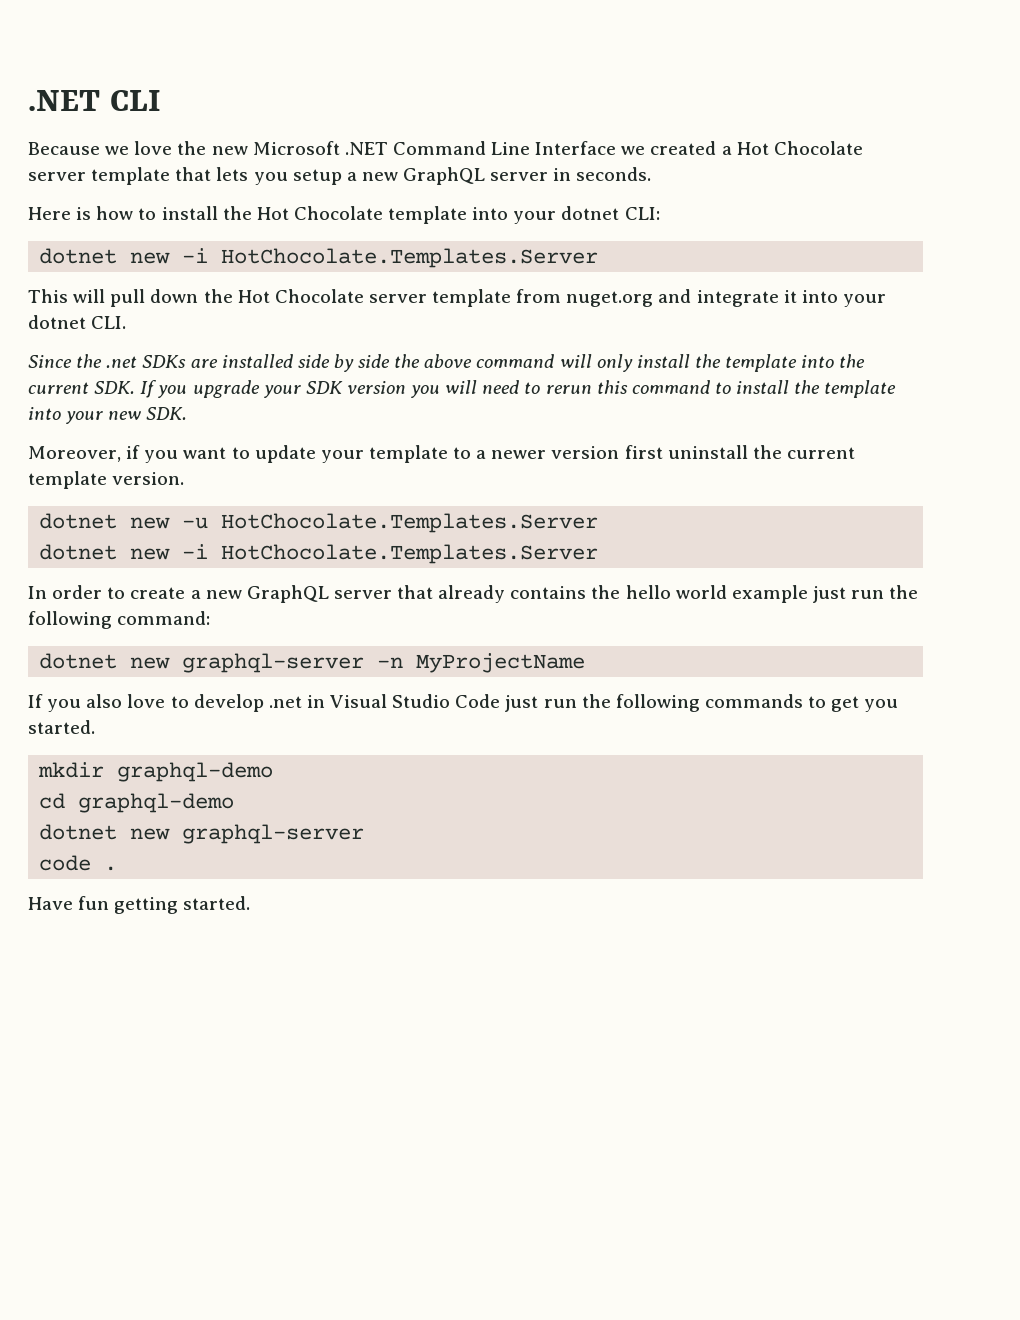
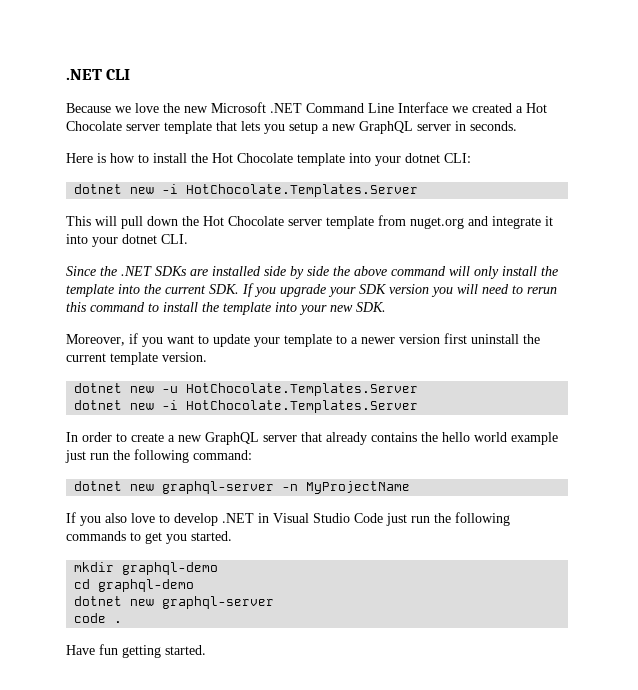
- Since the .net SDKs are installed side by side the above command will only install the template into the current SDK. If you upgrade your SDK version you will need to rerun this command to install the template into your new SDK.
+ Since the .NET SDKs are installed side by side the above command will only install the template into the current SDK. If you upgrade your SDK version you will need to rerun this command to install the template into your new SDK.
- If you also love to develop .net in Visual Studio Code just run the following commands to get you started.
+ If you also love to develop .NET in Visual Studio Code just run the following commands to get you started.

